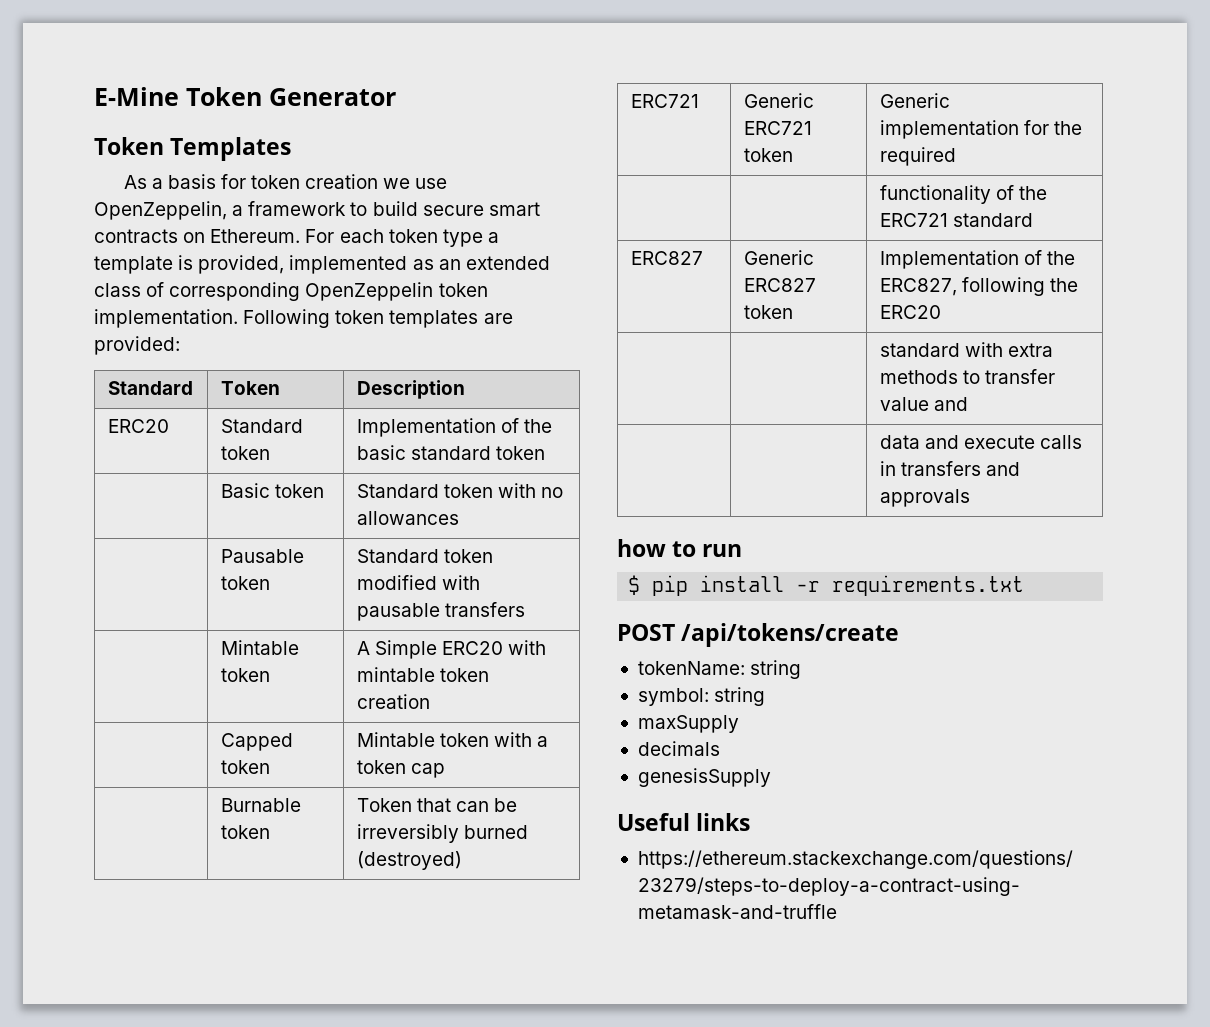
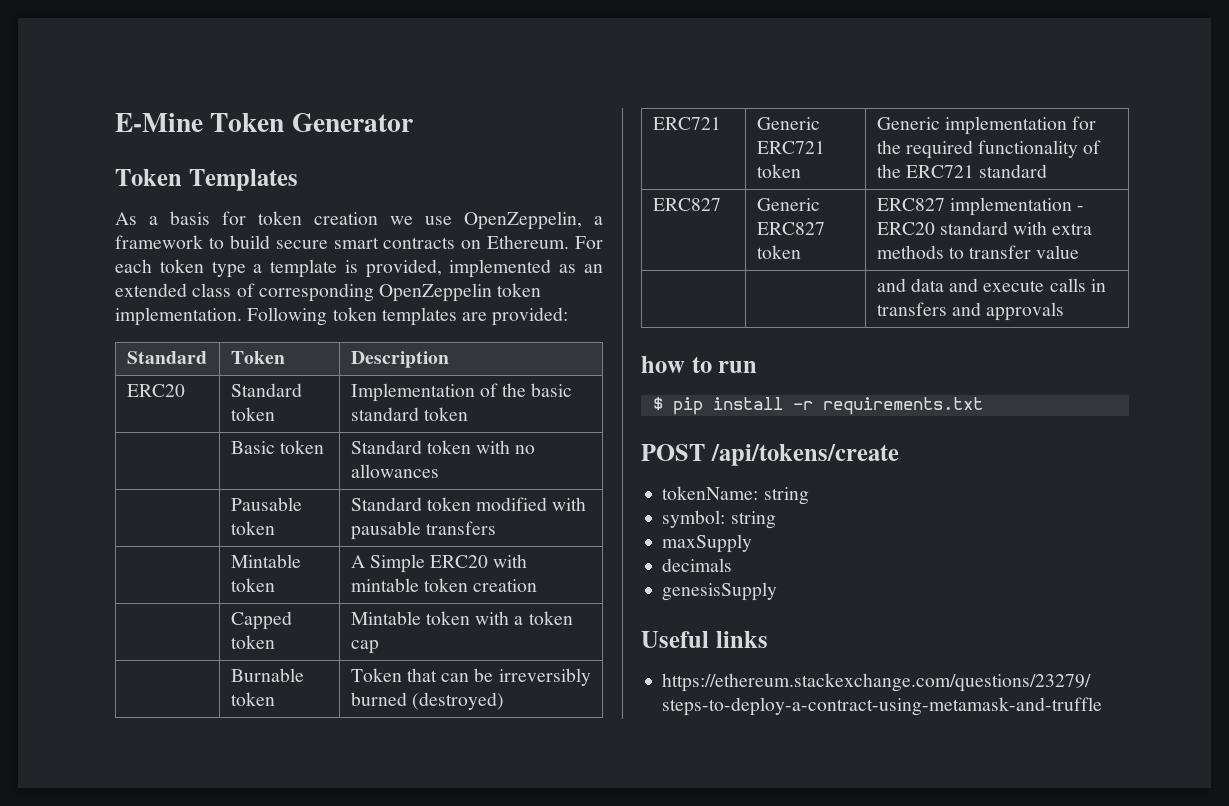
- ERC721 | Generic ERC721 token | Generic implementation for the required
- | | functionality of the ERC721 standard
+ ERC721 | Generic ERC721 token | Generic implementation for the required functionality of the ERC721 standard
- ERC827 | Generic ERC827 token | Implementation of the ERC827, following the ERC20
- | | standard with extra methods to transfer value and
- | | data and execute calls in transfers and approvals
+ ERC827 | Generic ERC827 token | ERC827 implementation - ERC20 standard with extra methods to transfer value
+ | | and data and execute calls in transfers and approvals

